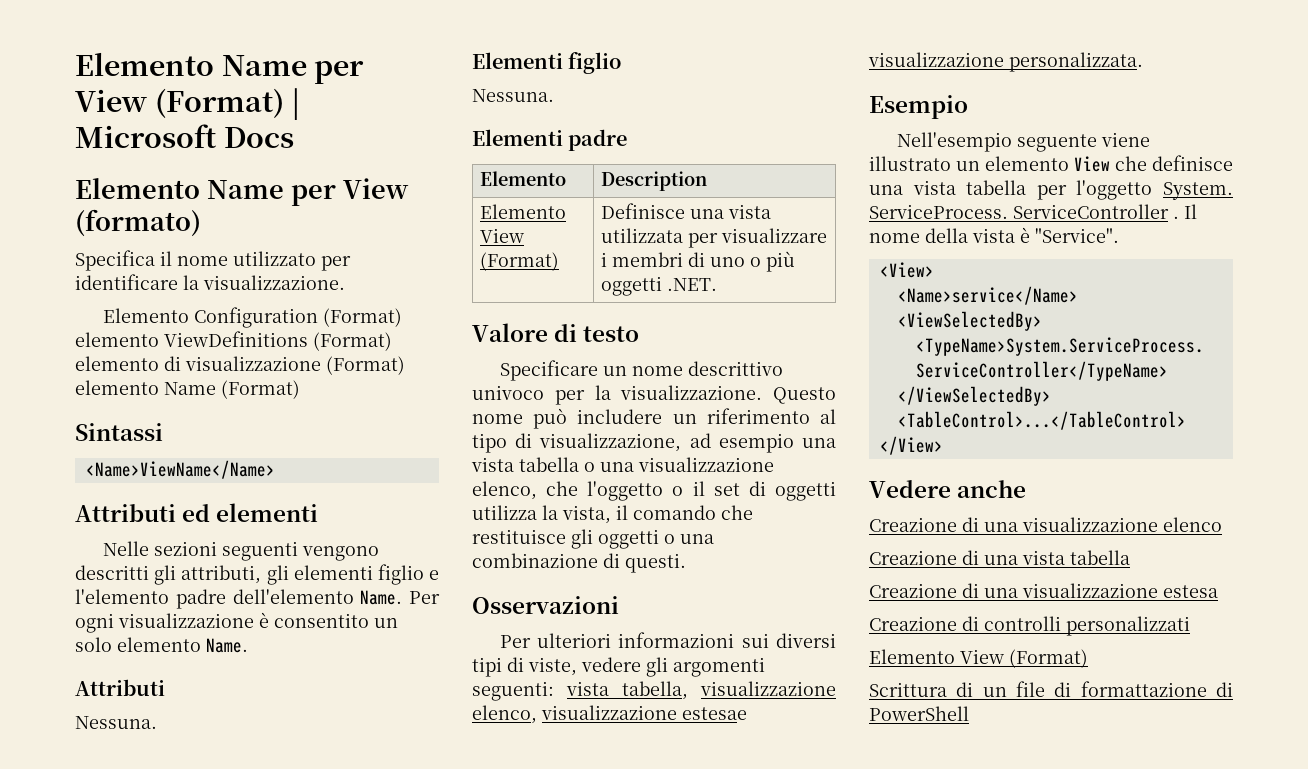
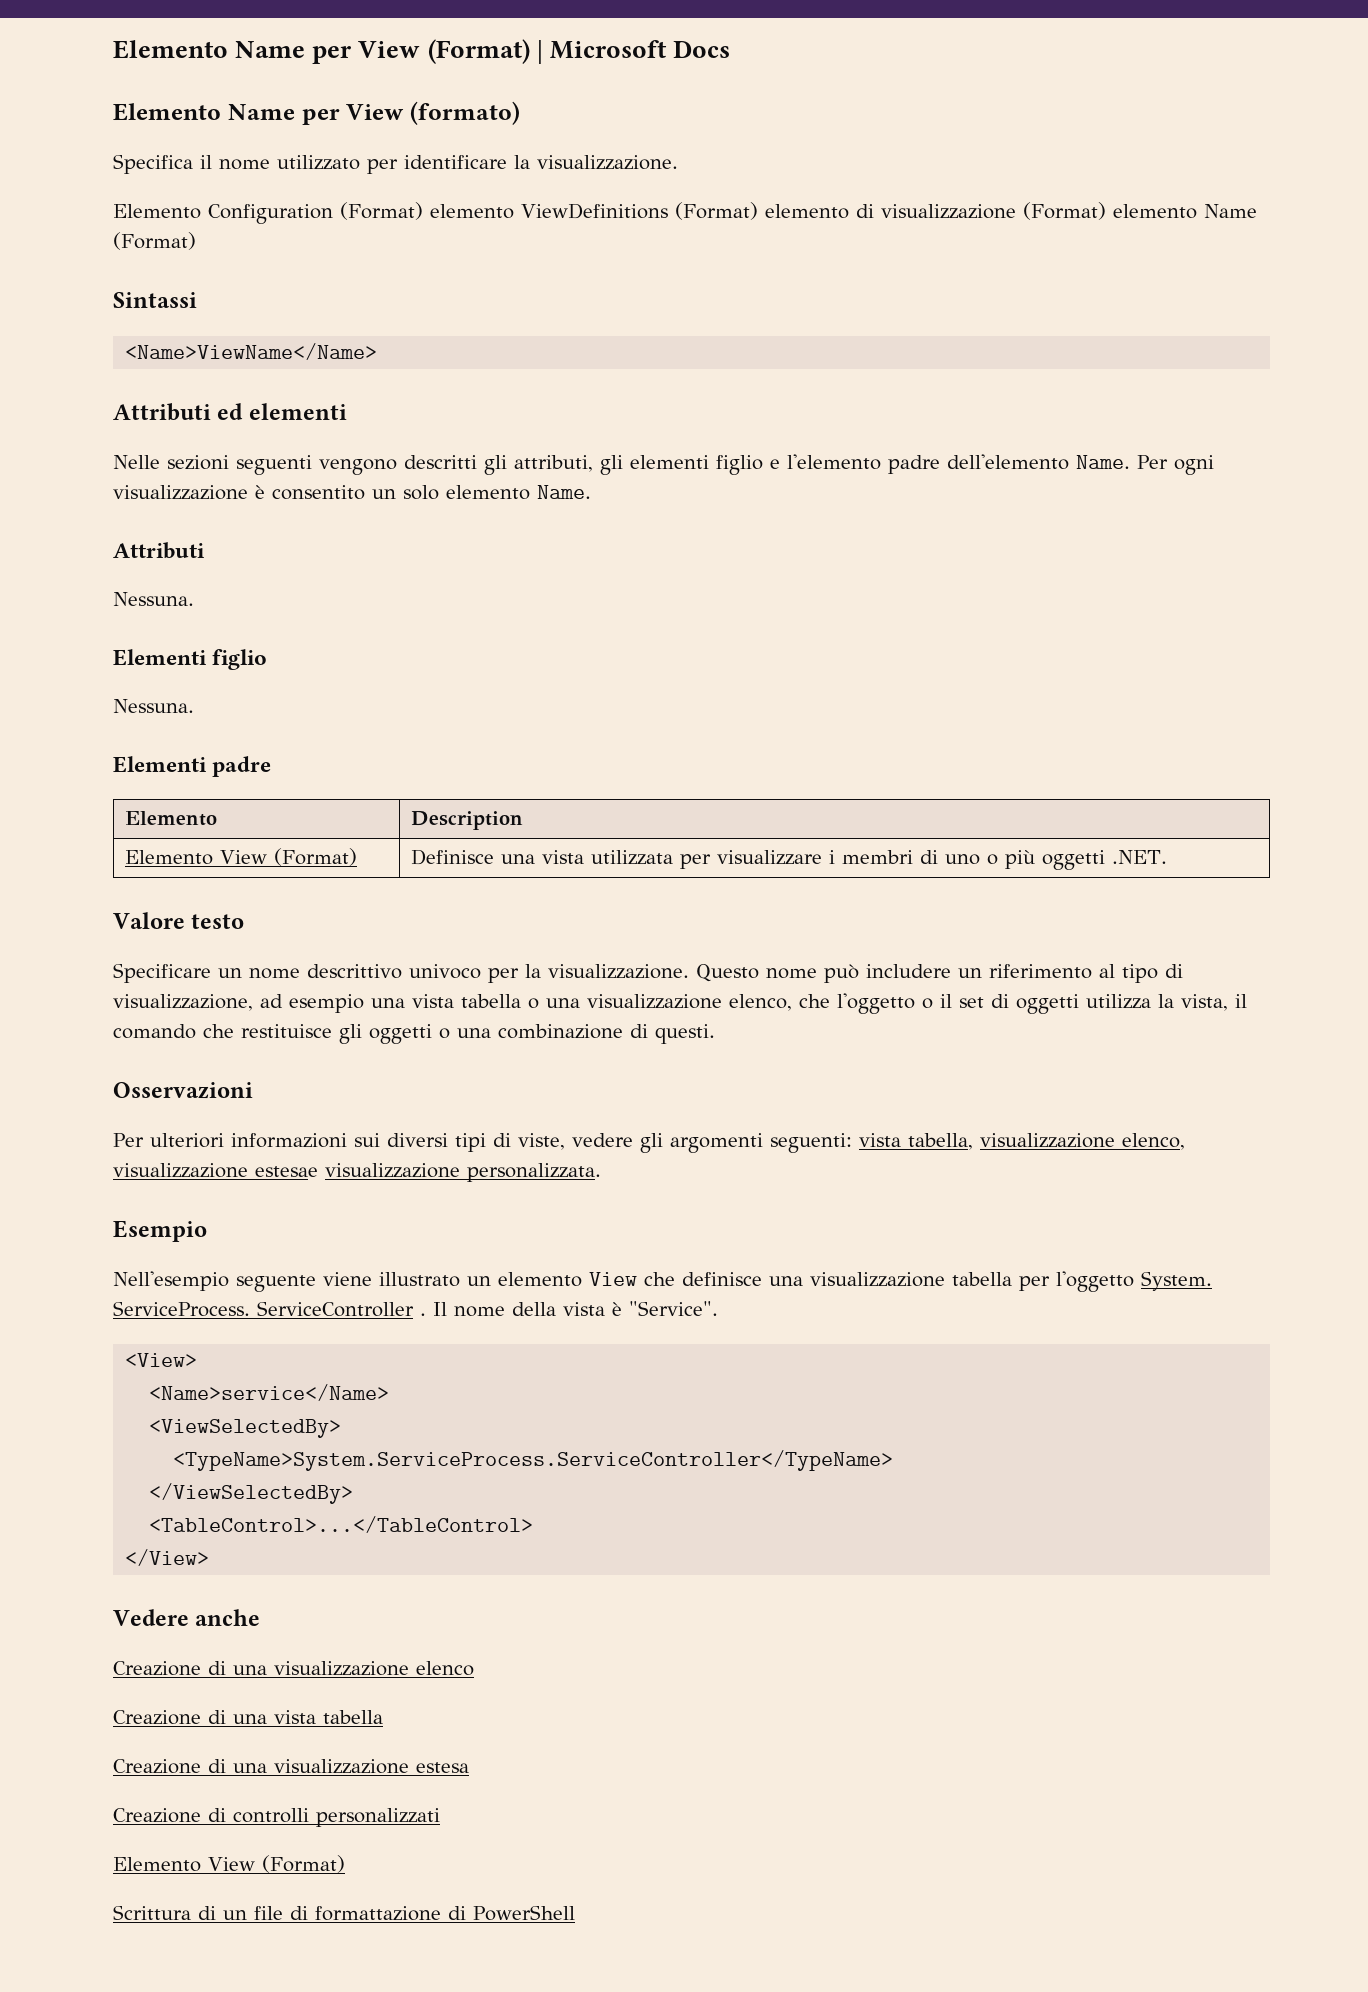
- Valore di testo
+ Valore testo
- Nell'esempio seguente viene illustrato un elemento View che definisce una vista tabella per l'oggetto System.
+ Nell'esempio seguente viene illustrato un elemento View che definisce una visualizzazione tabella per l'oggetto System.

